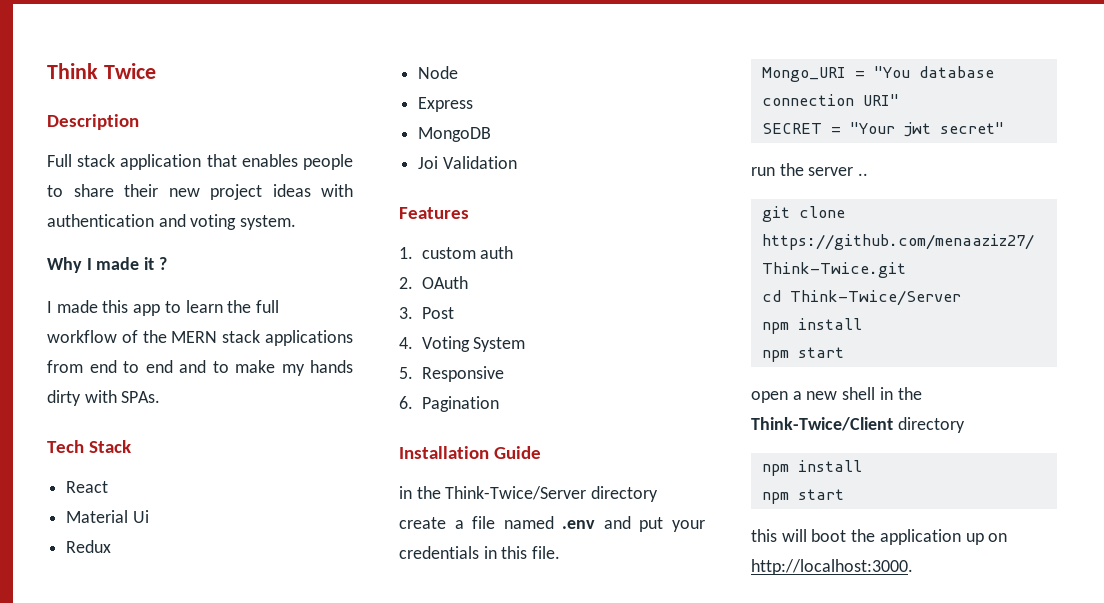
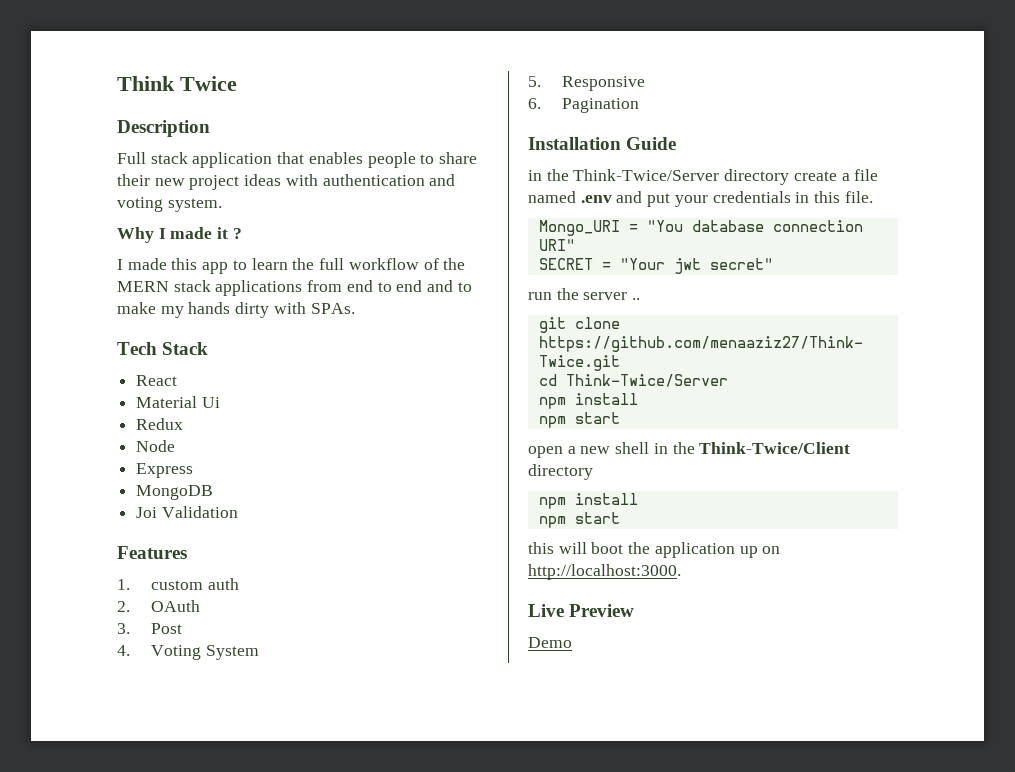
+ Live Preview
+ Demo

